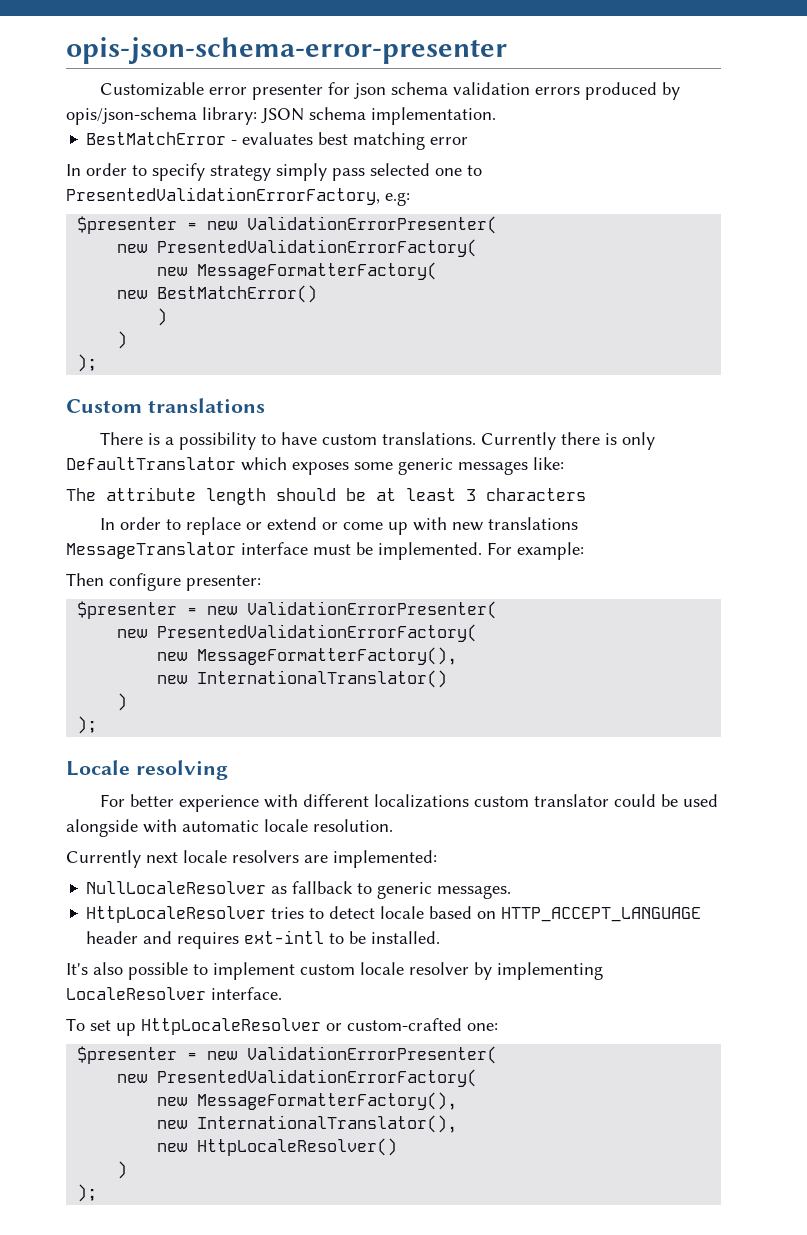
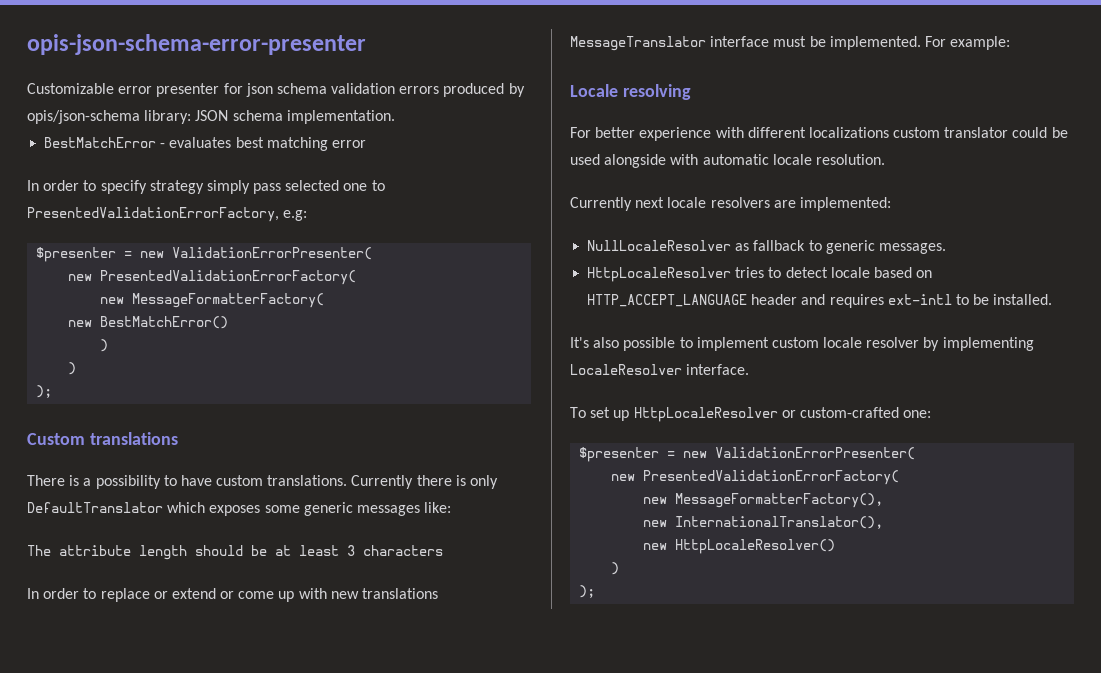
- Then configure presenter:
- $presenter = new ValidationErrorPresenter(
- new PresentedValidationErrorFactory(
- new MessageFormatterFactory(),
- new InternationalTranslator()
- )
- );

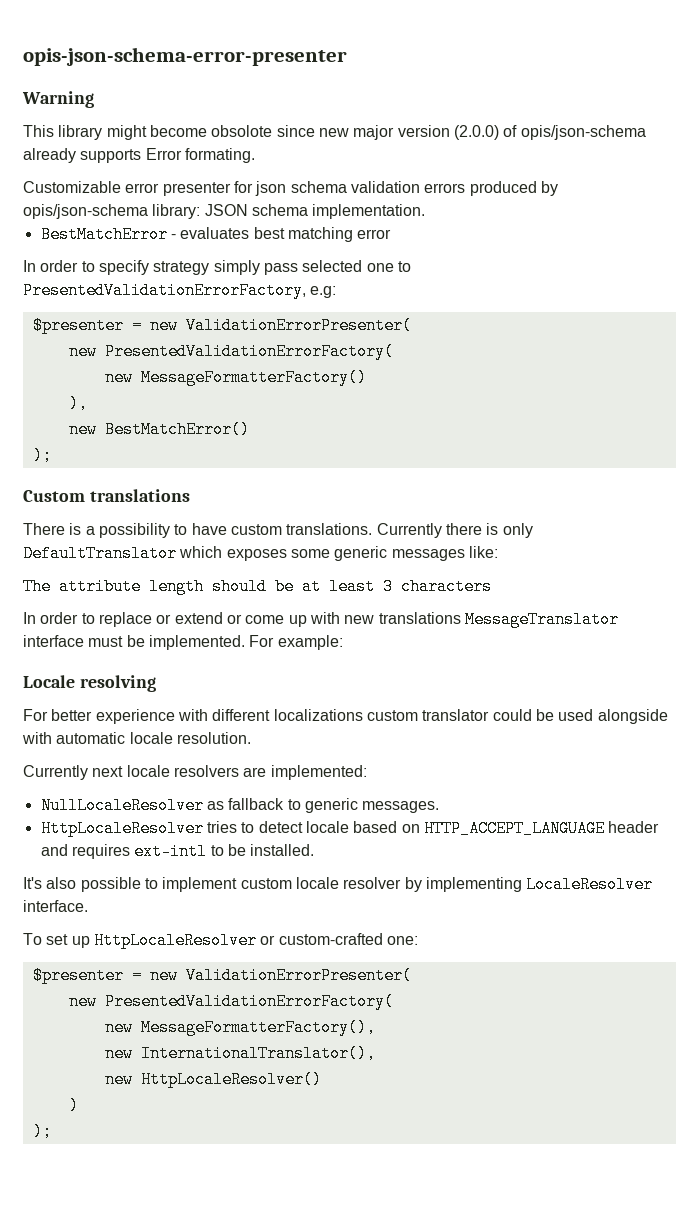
+ Warning
+ This library might become obsolote since new major version (2.0.0) of opis/json-schema already supports Error formating.
- new MessageFormatterFactory(
+ new MessageFormatterFactory()
+ ),
  new BestMatchError()
- )
- )

